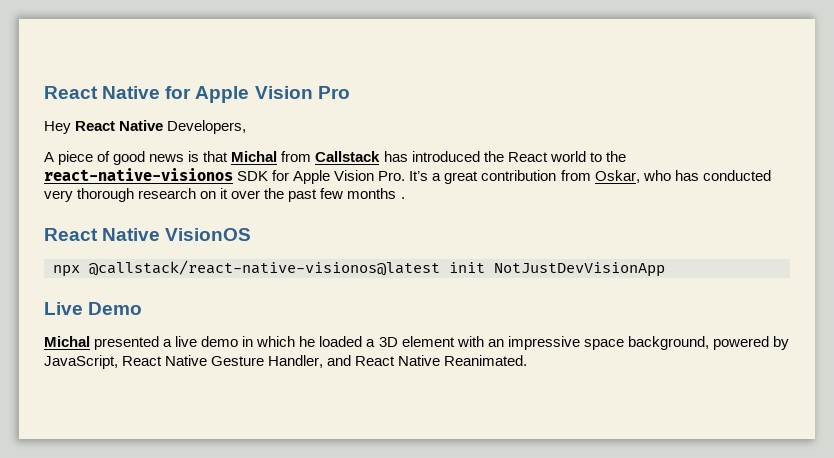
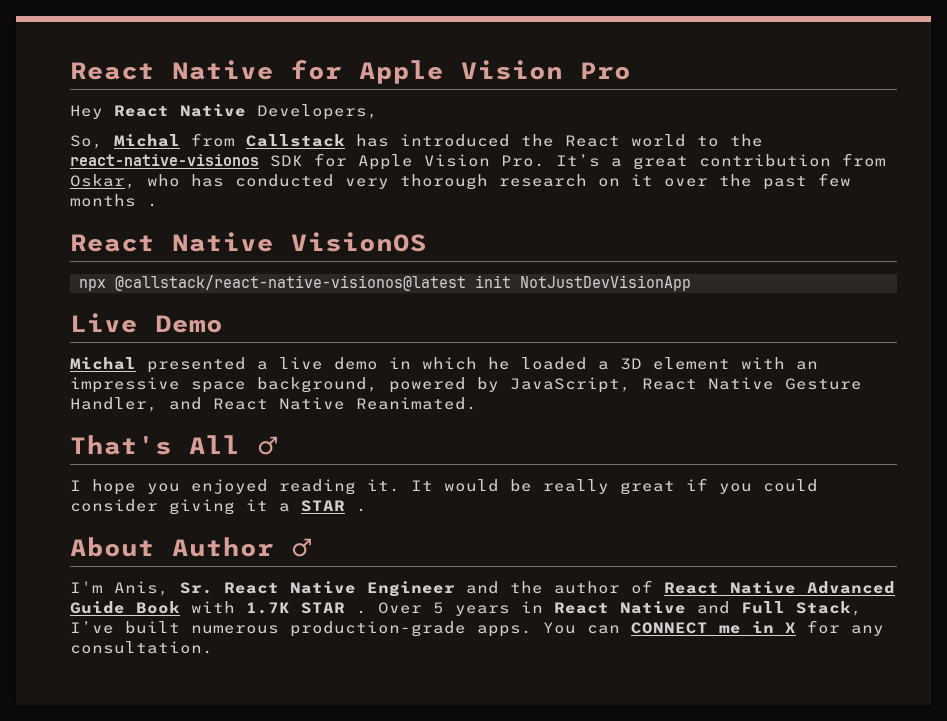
- A piece of good news is that Michal from Callstack has introduced the React world to the react-native-visionos SDK for Apple Vision Pro. It’s a great contribution from Oskar, who has conducted very thorough research on it over the past few months .
+ So, Michal from Callstack has introduced the React world to the react-native-visionos SDK for Apple Vision Pro. It’s a great contribution from Oskar, who has conducted very thorough research on it over the past few months .
+ That's All ♂
+ I hope you enjoyed reading it. It would be really great if you could consider giving it a STAR .
+ About Author ♂
+ I'm Anis, Sr. React Native Engineer and the author of React Native Advanced Guide Book with 1.7K STAR . Over 5 years in React Native and Full Stack, I’ve built numerous production-grade apps. You can CONNECT me in X for any consultation.

